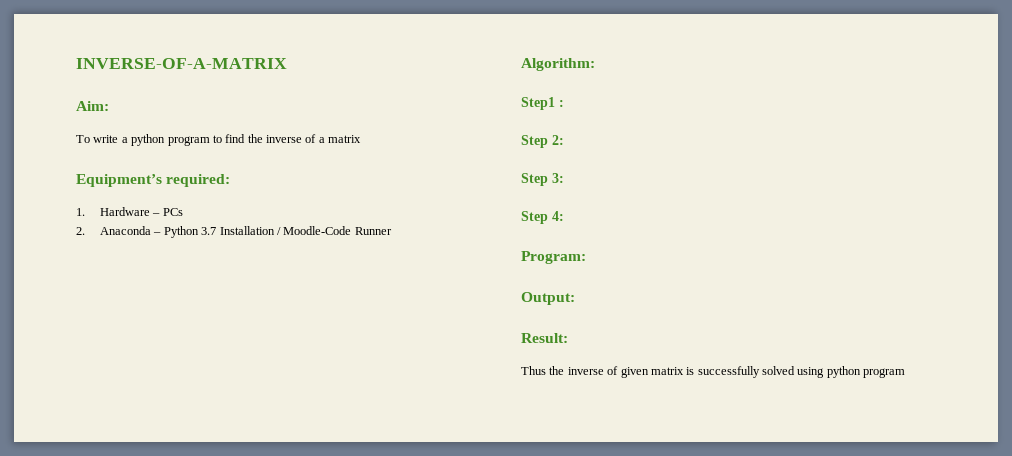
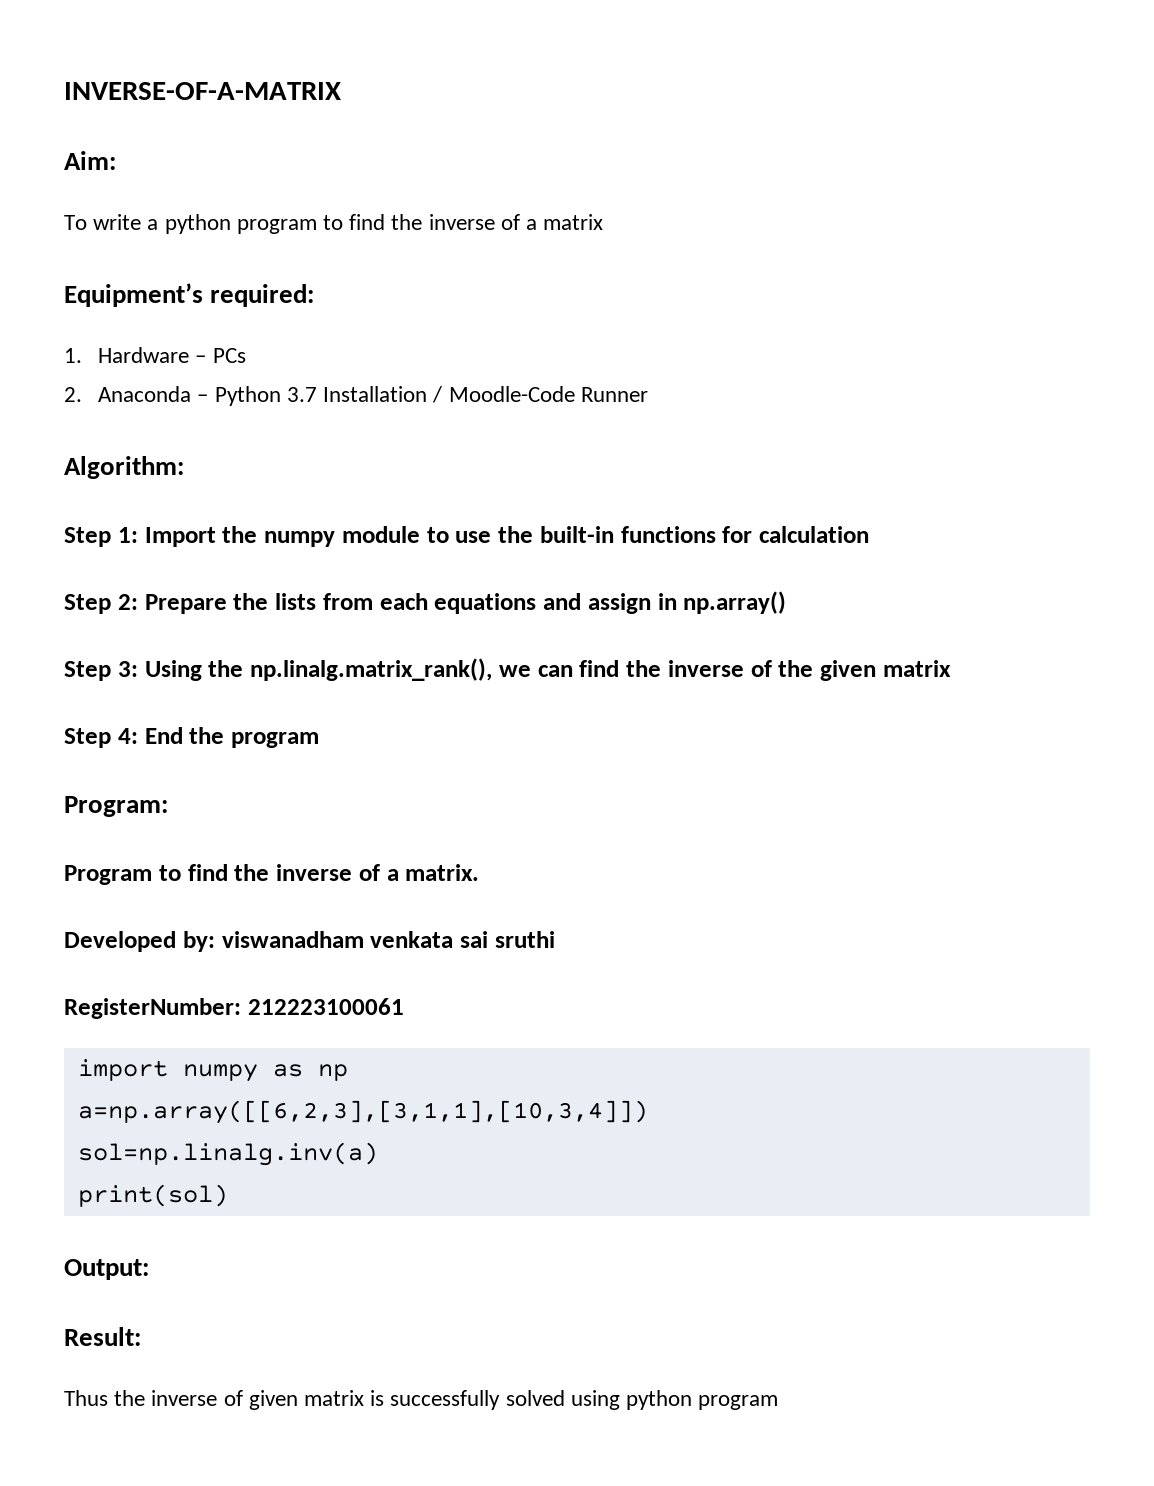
- Step1 :
- Step 2:
- Step 3:
- Step 4:
+ Step 1: Import the numpy module to use the built-in functions for calculation
+ Step 2: Prepare the lists from each equations and assign in np.array()
+ Step 3: Using the np.linalg.matrix_rank(), we can find the inverse of the given matrix
+ Step 4: End the program
  Program:
+ Program to find the inverse of a matrix.
+ Developed by: viswanadham venkata sai sruthi
+ RegisterNumber: 212223100061
+ import numpy as np
+ a=np.array([[6,2,3],[3,1,1],[10,3,4]])
+ sol=np.linalg.inv(a)
+ print(sol)

